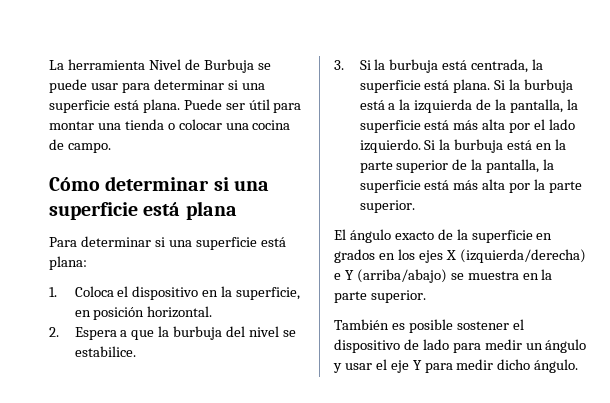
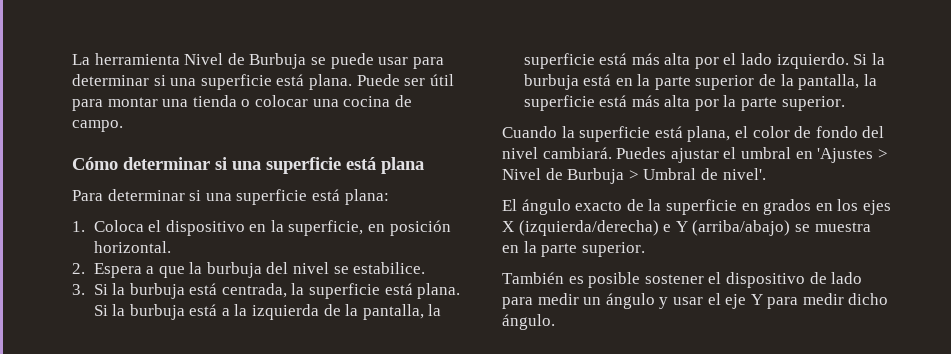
+ Cuando la superficie está plana, el color de fondo del nivel cambiará. Puedes ajustar el umbral en 'Ajustes > Nivel de Burbuja > Umbral de nivel'.

